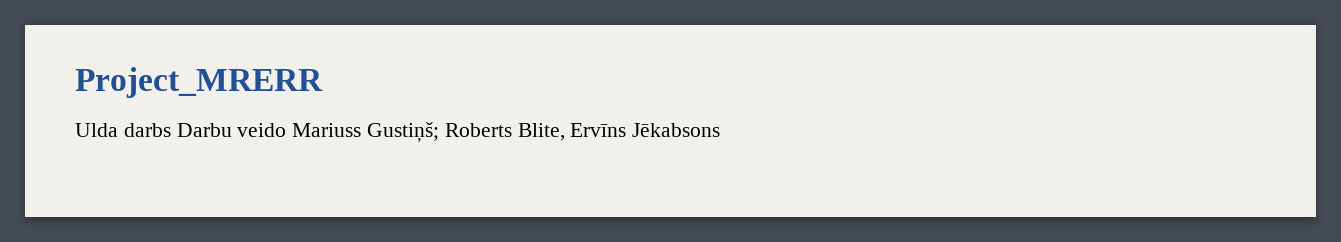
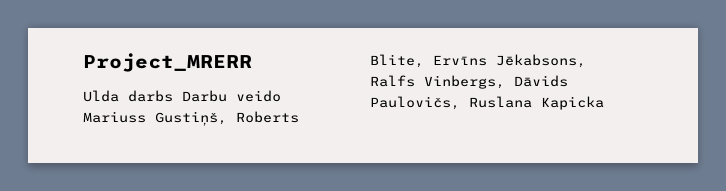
- Ulda darbs Darbu veido Mariuss Gustiņš; Roberts Blite, Ervīns Jēkabsons
+ Ulda darbs Darbu veido Mariuss Gustiņš, Roberts Blite, Ervīns Jēkabsons, Ralfs Vinbergs, Dāvids Paulovičs, Ruslana Kapicka

